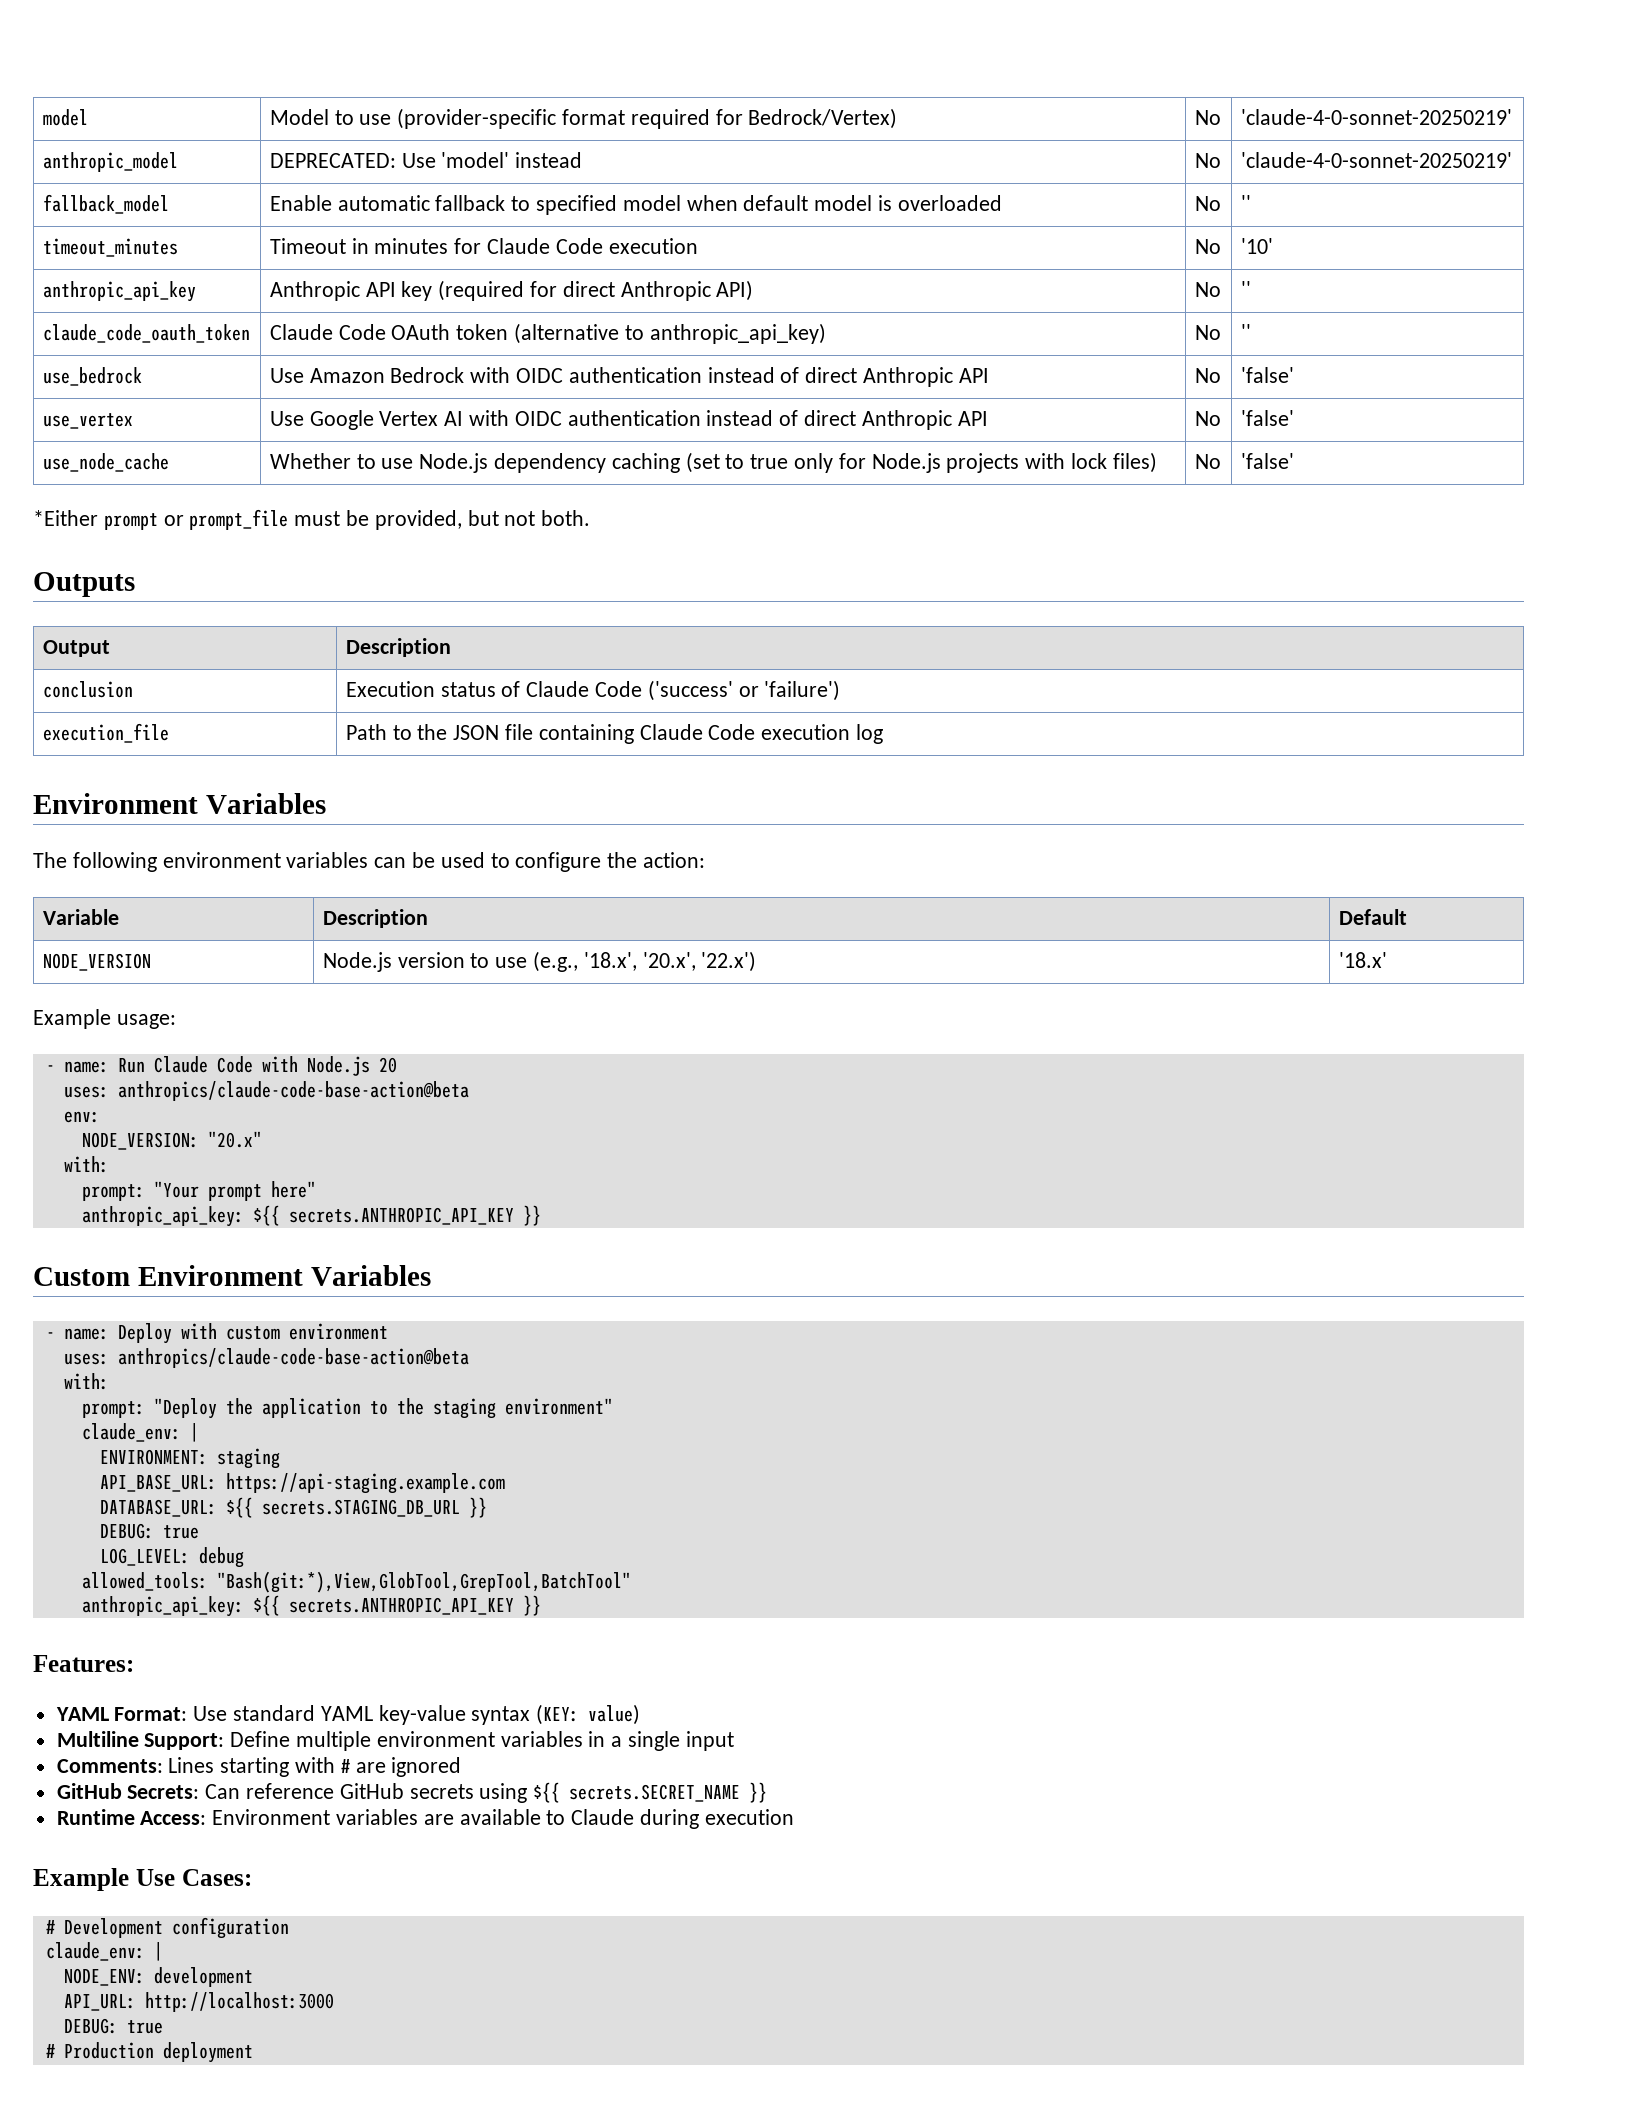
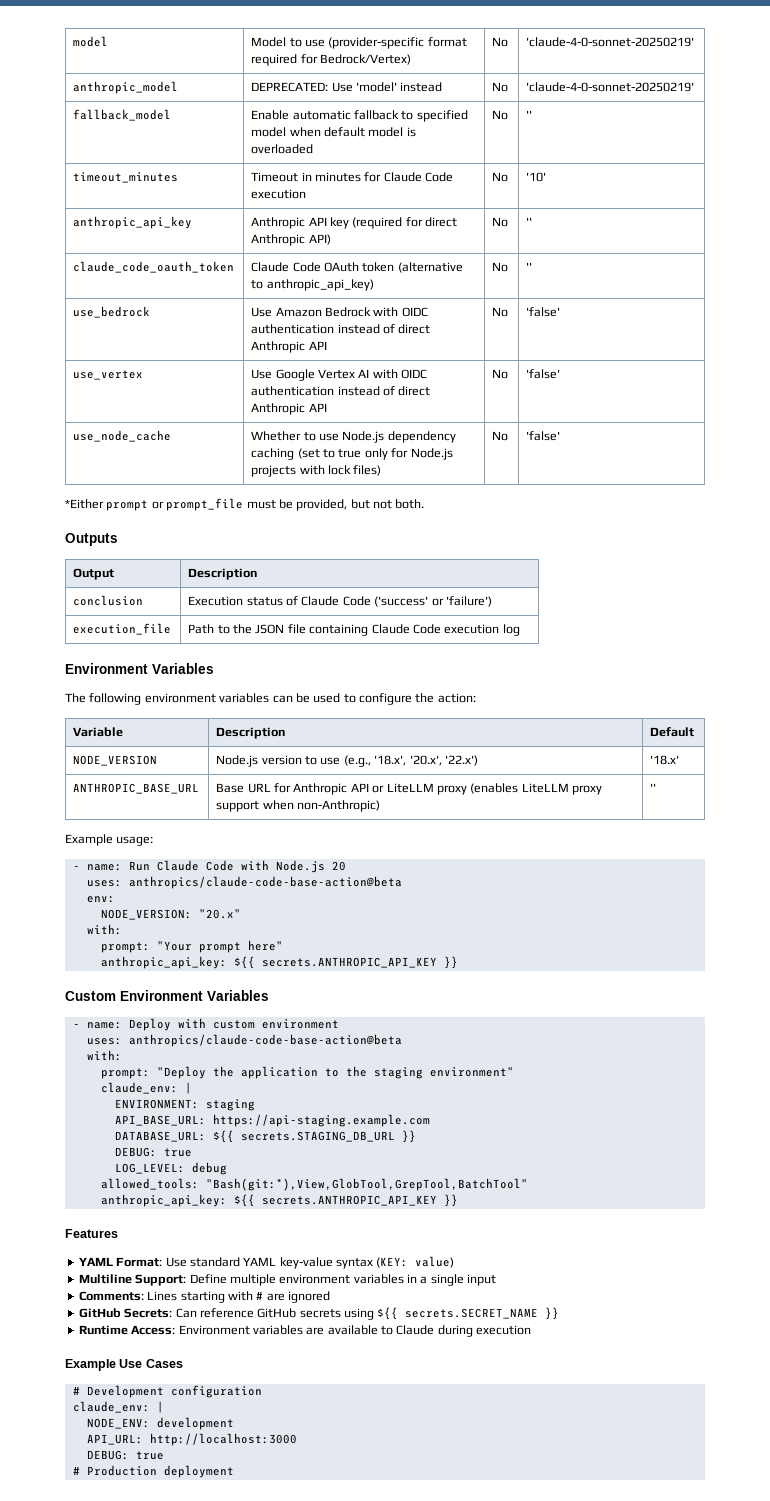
+ ANTHROPIC_BASE_URL | Base URL for Anthropic API or LiteLLM proxy (enables LiteLLM proxy support when non-Anthropic) | ''
- Features:
+ Features
- Example Use Cases:
+ Example Use Cases

